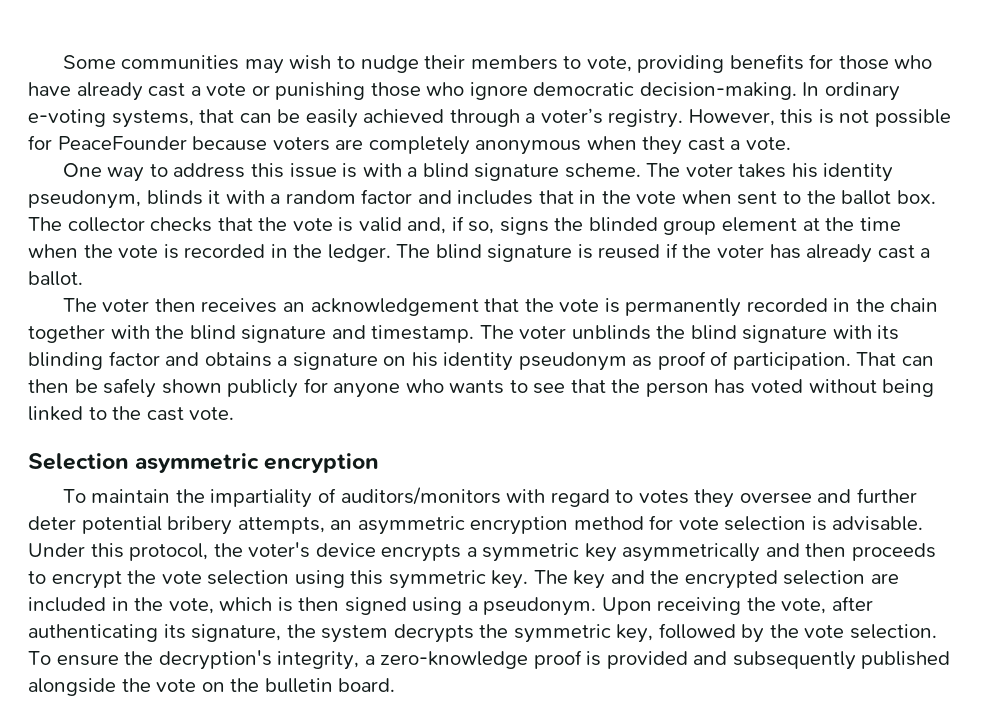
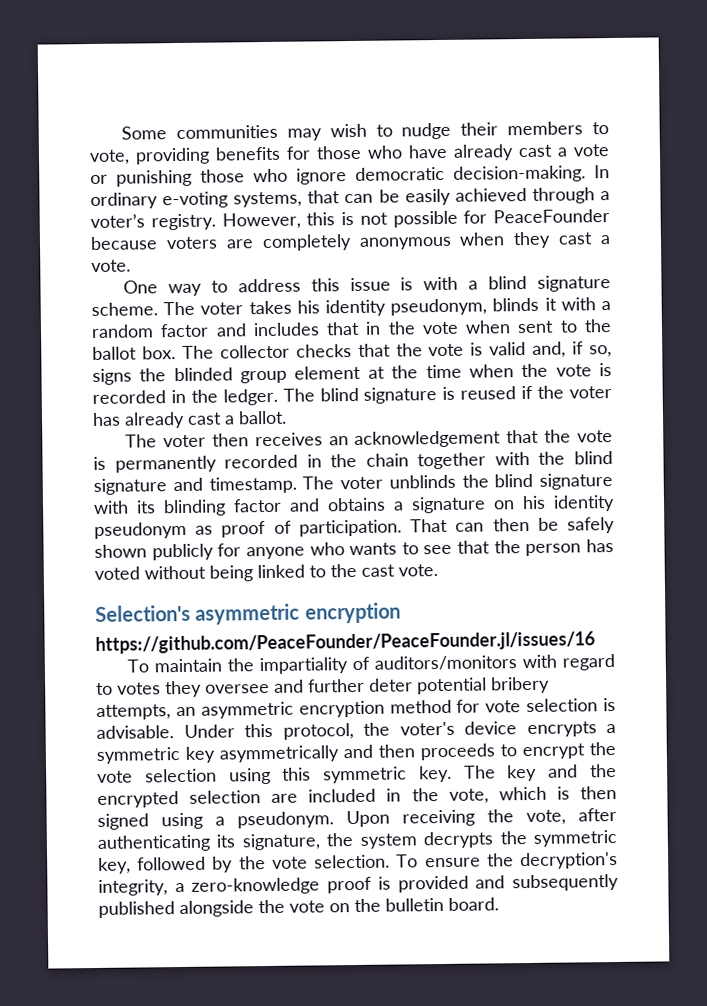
- Selection asymmetric encryption
+ Selection's asymmetric encryption
+ https://github.com/PeaceFounder/PeaceFounder.jl/issues/16

